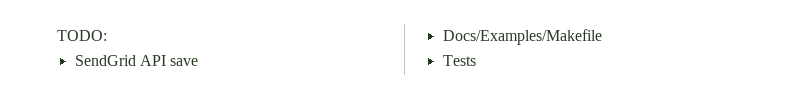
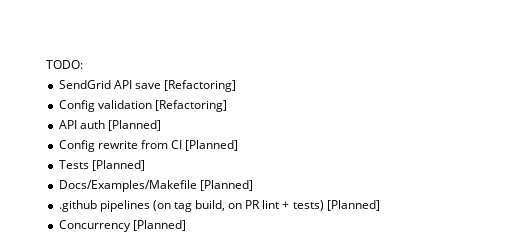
- SendGrid API save
- Docs/Examples/Makefile
- Tests
+ SendGrid API save [Refactoring]
+ Config validation [Refactoring]
+ API auth [Planned]
+ Config rewrite from CI [Planned]
+ Tests [Planned]
+ Docs/Examples/Makefile [Planned]
+ .github pipelines (on tag build, on PR lint + tests) [Planned]
+ Concurrency [Planned]

